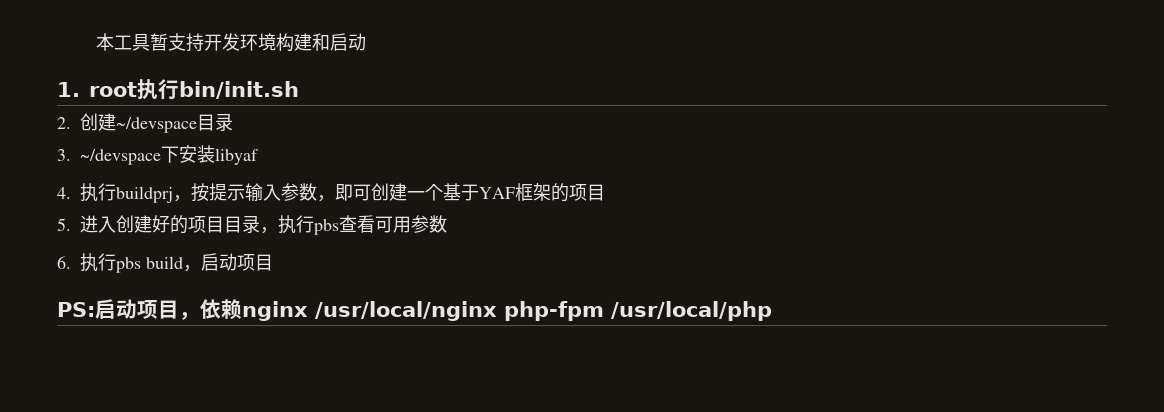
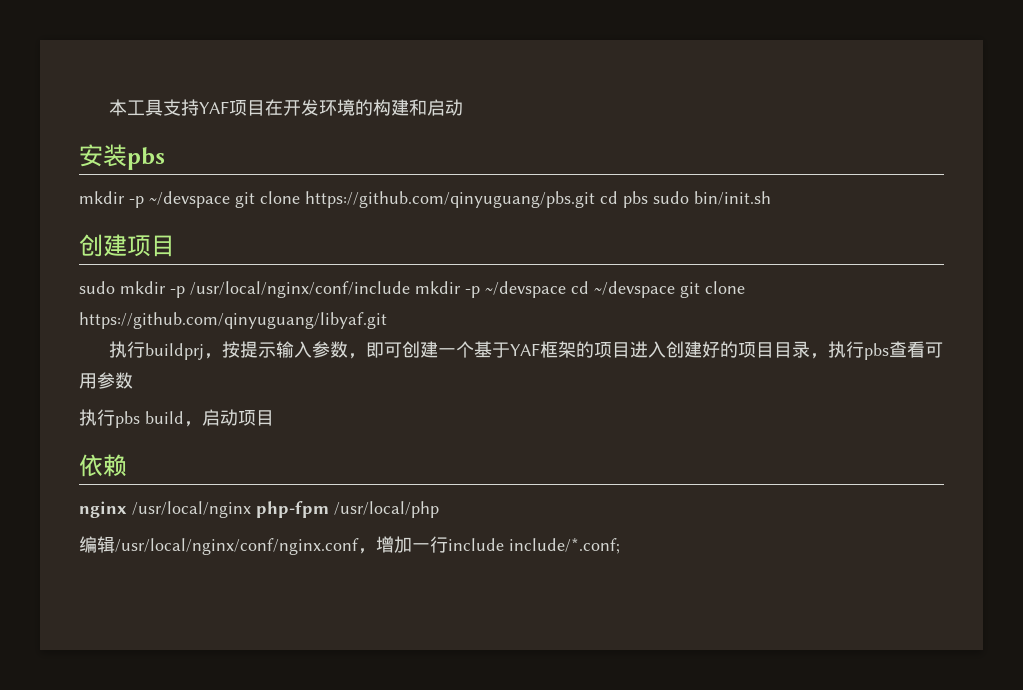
- 本工具暂支持开发环境构建和启动
+ 本工具支持YAF项目在开发环境的构建和启动
- 1. root执行bin/init.sh
- 2.创建~/devspace目录
- 3. ~/devspace下安装libyaf
- 4.执行buildprj，按提示输入参数，即可创建一个基于YAF框架的项目
- 5.进入创建好的项目目录，执行pbs查看可用参数
+ 安装pbs
+ mkdir -p ~/devspace git clone https://github.com/qinyuguang/pbs.git cd pbs sudo bin/init.sh
+ 创建项目
+ sudo mkdir -p /usr/local/nginx/conf/include mkdir -p ~/devspace cd ~/devspace git clone https://github.com/qinyuguang/libyaf.git
+ 执行buildprj，按提示输入参数，即可创建一个基于YAF框架的项目进入创建好的项目目录，执行pbs查看可用参数
- 6.执行pbs build，启动项目
+ 执行pbs build，启动项目
- PS:启动项目，依赖nginx /usr/local/nginx php-fpm /usr/local/php
+ 依赖
+ nginx /usr/local/nginx php-fpm /usr/local/php
+ 编辑/usr/local/nginx/conf/nginx.conf，增加一行include include/*.conf;

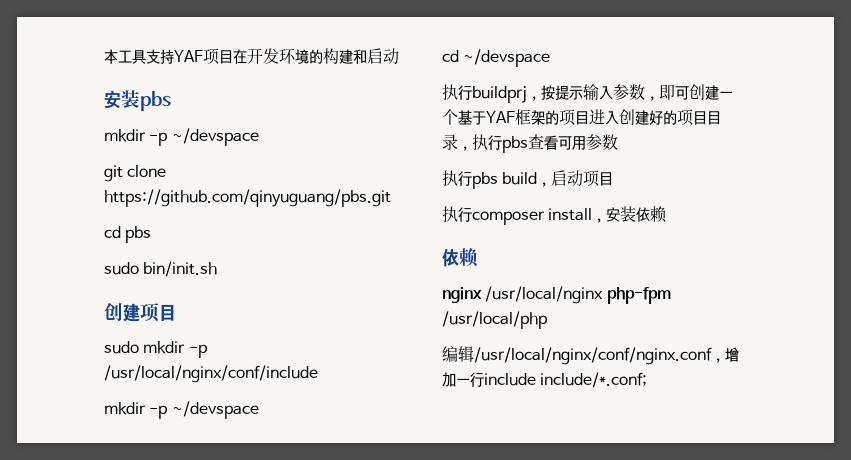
  安装pbs
- mkdir -p ~/devspace git clone https://github.com/qinyuguang/pbs.git cd pbs sudo bin/init.sh
+ mkdir -p ~/devspace
+ git clone https://github.com/qinyuguang/pbs.git
+ cd pbs
+ sudo bin/init.sh
- sudo mkdir -p /usr/local/nginx/conf/include mkdir -p ~/devspace cd ~/devspace git clone https://github.com/qinyuguang/libyaf.git
+ sudo mkdir -p /usr/local/nginx/conf/include
+ mkdir -p ~/devspace
+ cd ~/devspace
+ 执行composer install，安装依赖

